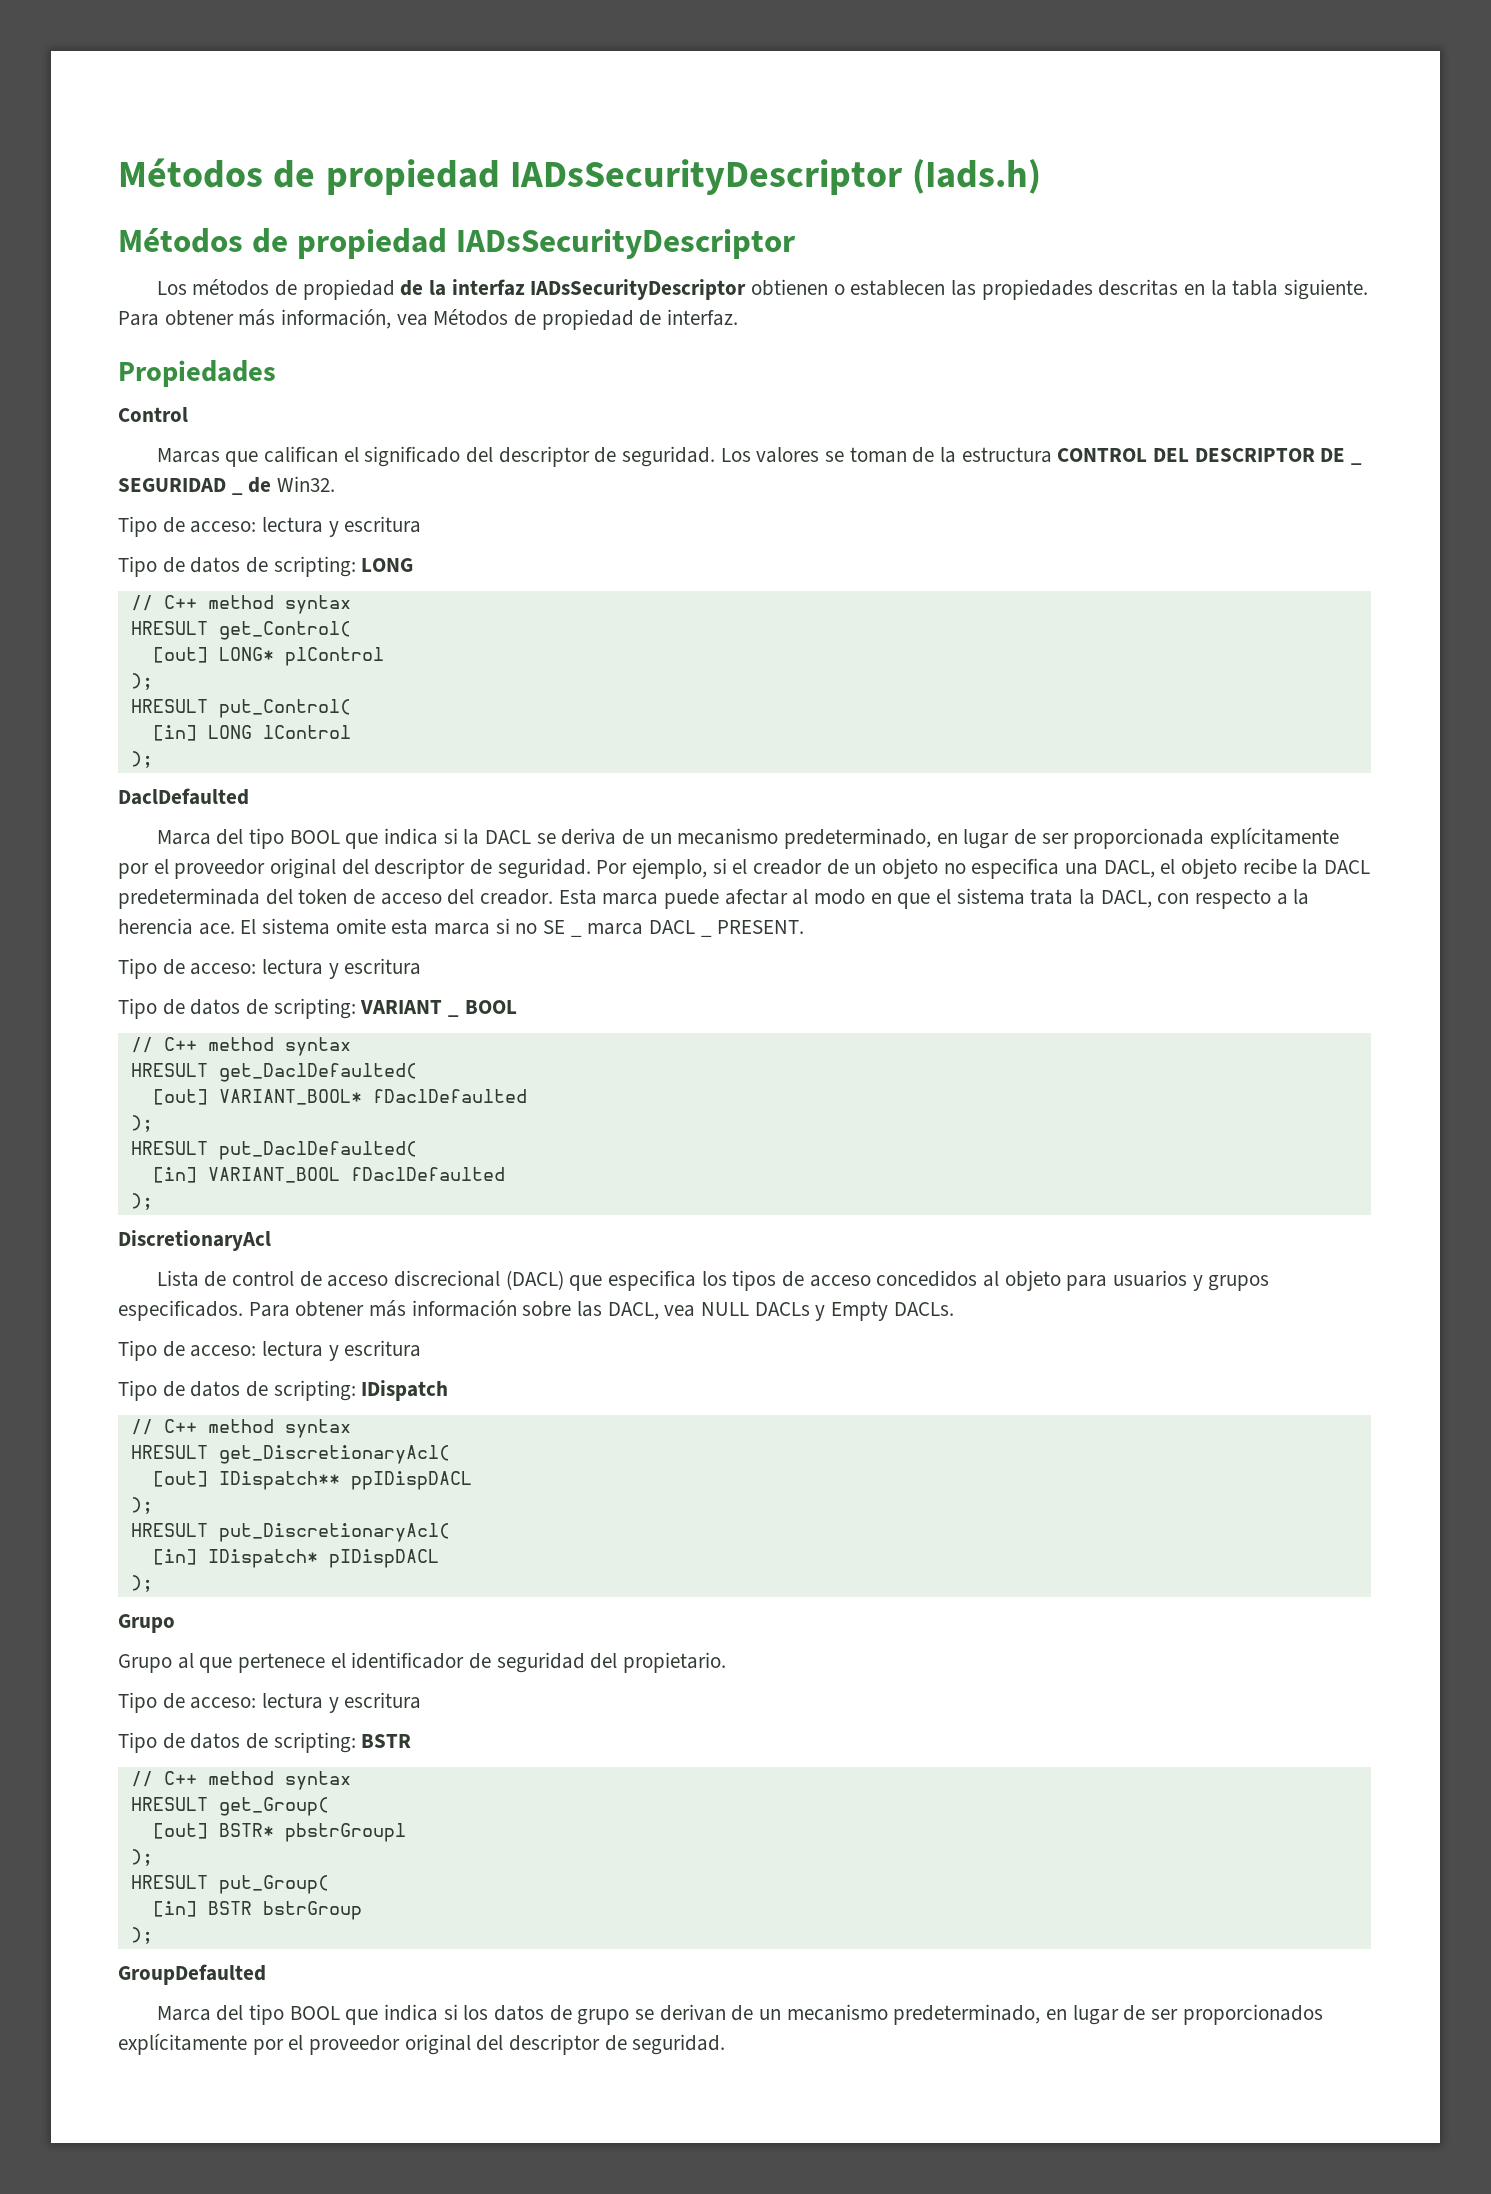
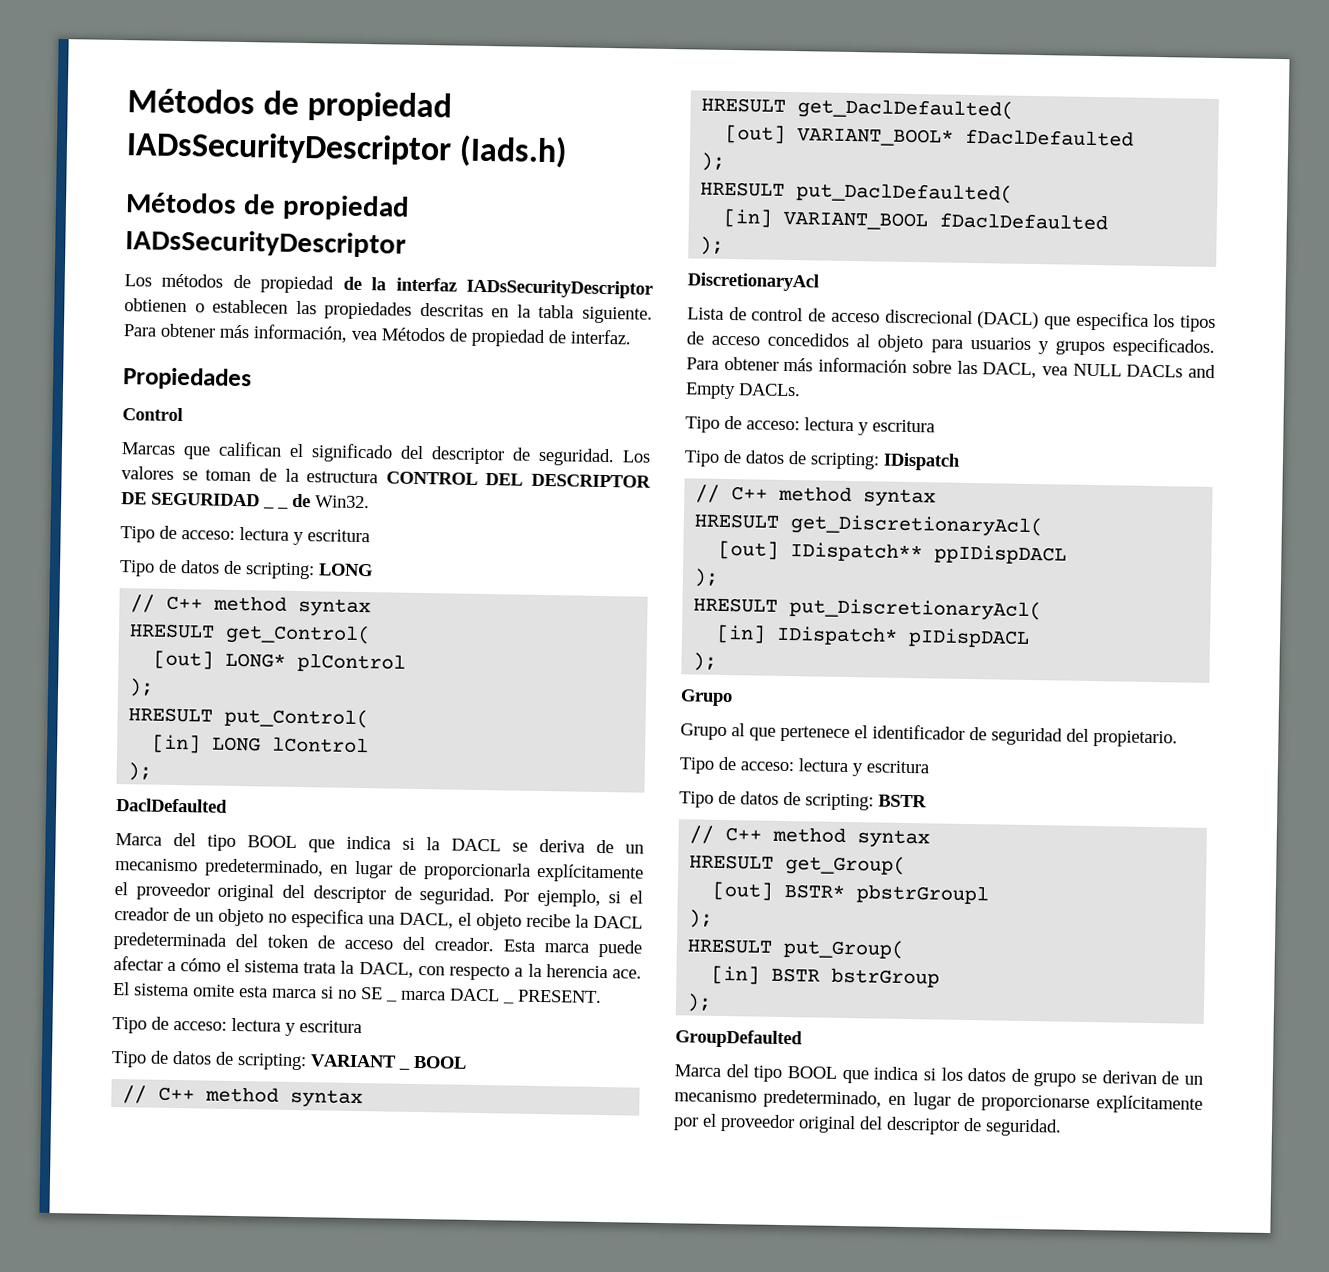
- Los valores se toman de la estructura CONTROL DEL DESCRIPTOR DE _ SEGURIDAD _ de Win32.
+ Los valores se toman de la estructura CONTROL DEL DESCRIPTOR DE SEGURIDAD _ _ de Win32.
- Marca del tipo BOOL que indica si la DACL se deriva de un mecanismo predeterminado, en lugar de ser proporcionada explícitamente por el proveedor original del descriptor de seguridad.
+ Marca del tipo BOOL que indica si la DACL se deriva de un mecanismo predeterminado, en lugar de proporcionarla explícitamente el proveedor original del descriptor de seguridad.
- Esta marca puede afectar al modo en que el sistema trata la DACL, con respecto a la herencia ace.
+ Esta marca puede afectar a cómo el sistema trata la DACL, con respecto a la herencia ace.
- Para obtener más información sobre las DACL, vea NULL DACLs y Empty DACLs.
+ Para obtener más información sobre las DACL, vea NULL DACLs and Empty DACLs.
- Marca del tipo BOOL que indica si los datos de grupo se derivan de un mecanismo predeterminado, en lugar de ser proporcionados explícitamente por el proveedor original del descriptor de seguridad.
+ Marca del tipo BOOL que indica si los datos de grupo se derivan de un mecanismo predeterminado, en lugar de proporcionarse explícitamente por el proveedor original del descriptor de seguridad.

